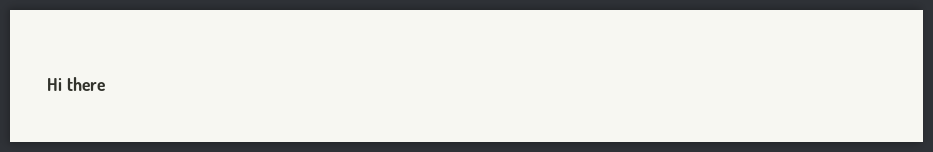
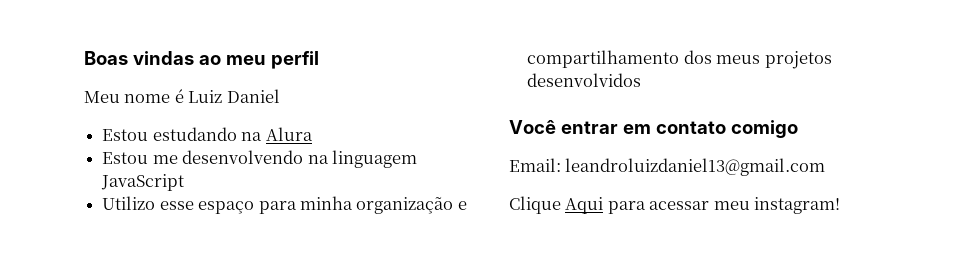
- Hi there
+ Boas vindas ao meu perfil
+ Meu nome é Luiz Daniel
+ Estou estudando na Alura
+ Estou me desenvolvendo na linguagem JavaScript
+ Utilizo esse espaço para minha organização e compartilhamento dos meus projetos desenvolvidos
+ Você entrar em contato comigo
+ Email: leandroluizdaniel13@gmail.com
+ Clique Aqui para acessar meu instagram!

